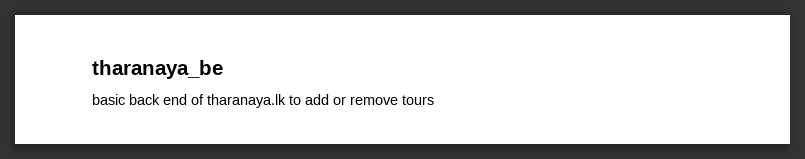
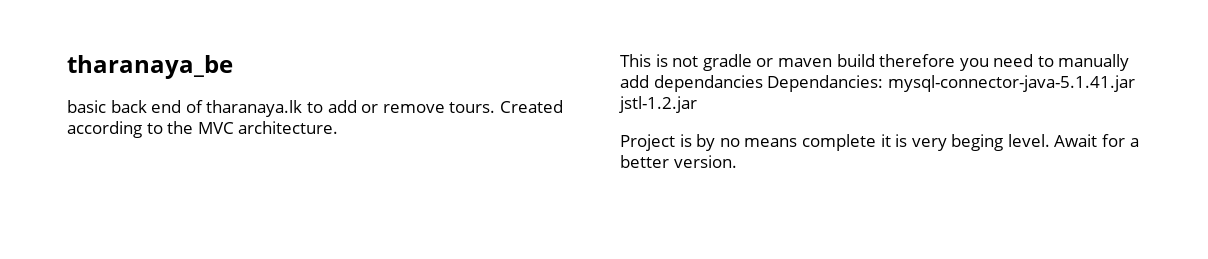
- basic back end of tharanaya.lk to add or remove tours
+ basic back end of tharanaya.lk to add or remove tours. Created according to the MVC architecture.
+ This is not gradle or maven build therefore you need to manually add dependancies Dependancies: mysql-connector-java-5.1.41.jar jstl-1.2.jar
+ Project is by no means complete it is very beging level. Await for a better version.

